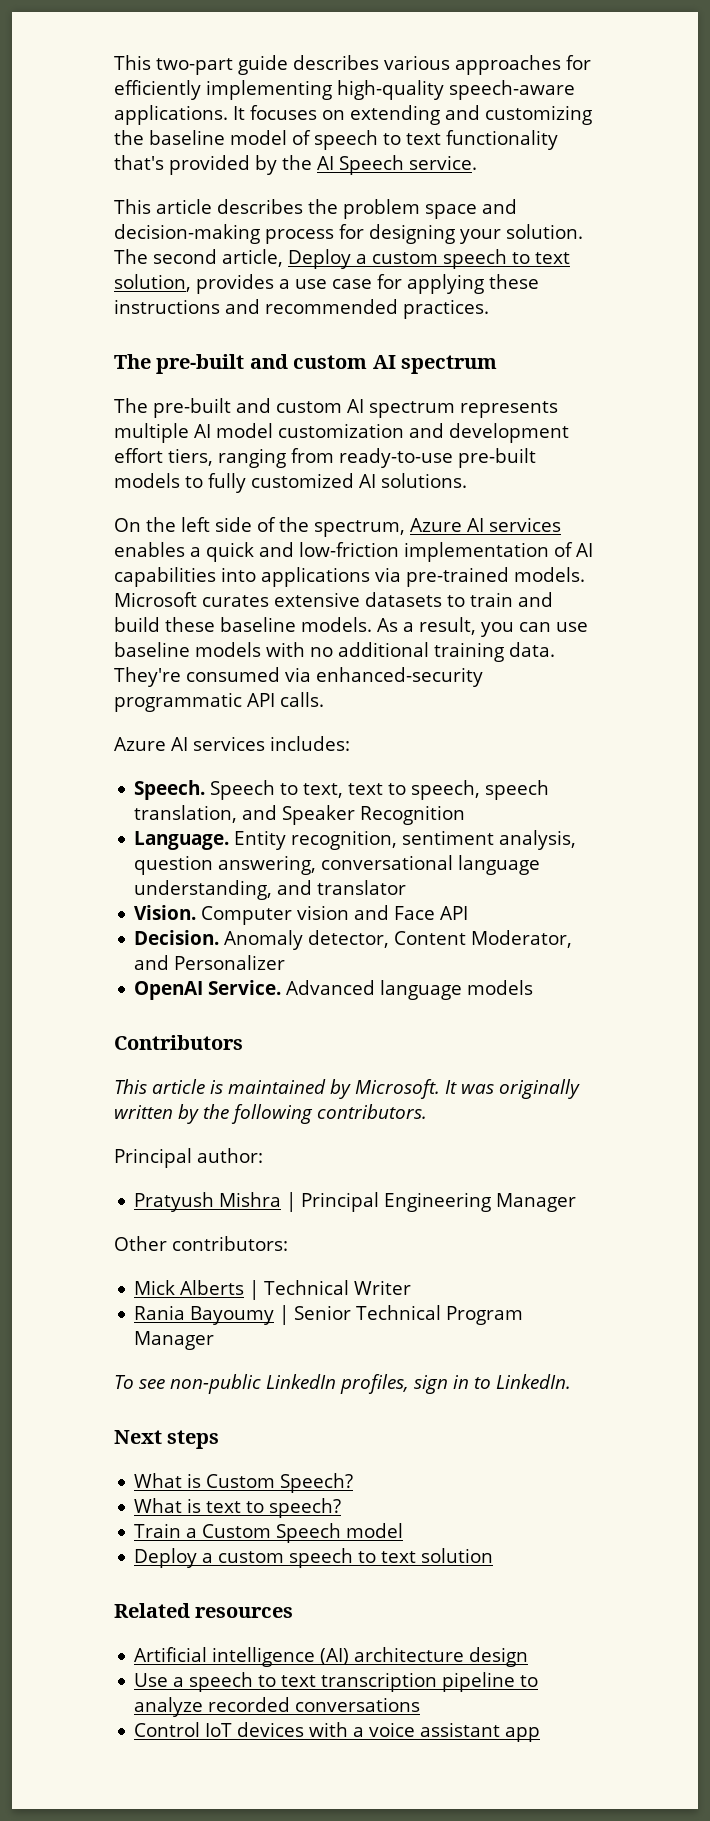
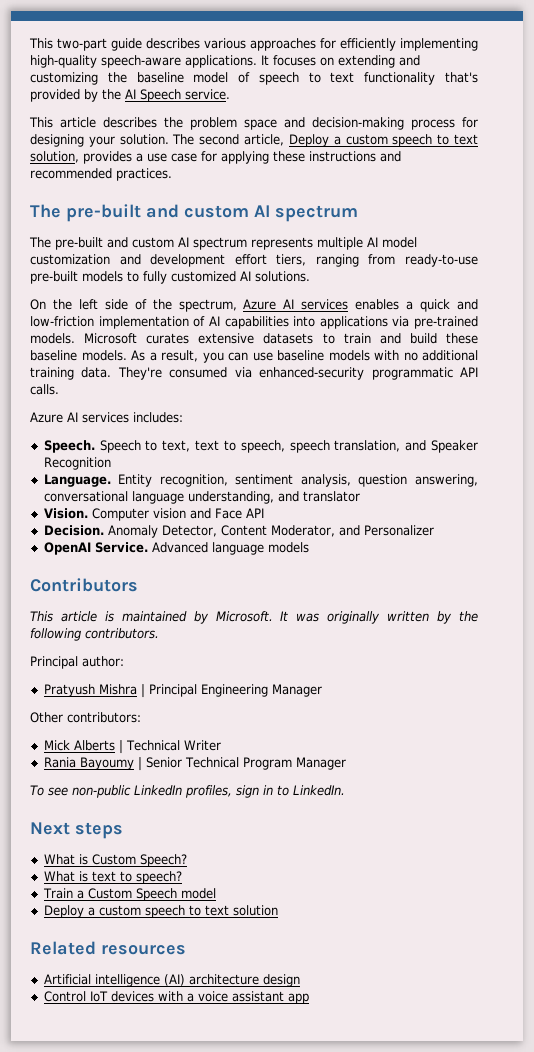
- Anomaly detector, Content Moderator, and Personalizer
+ Anomaly Detector, Content Moderator, and Personalizer
- Use a speech to text transcription pipeline to analyze recorded conversations

